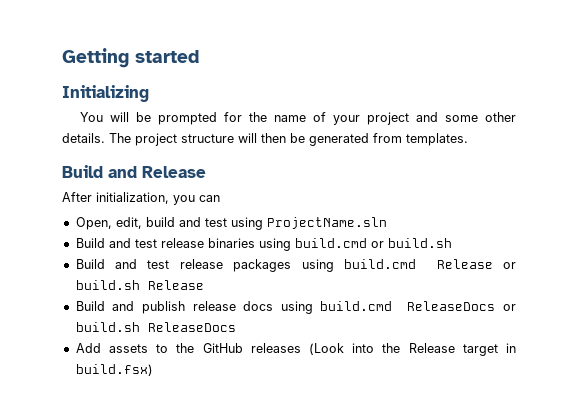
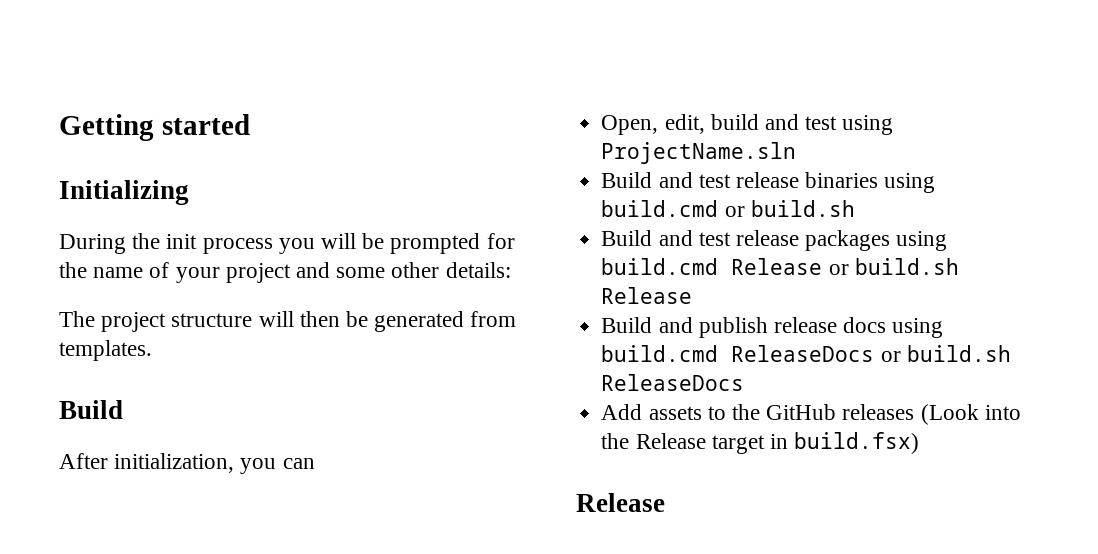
- You will be prompted for the name of your project and some other details. The project structure will then be generated from templates.
- Build and Release
+ During the init process you will be prompted for the name of your project and some other details:
+ The project structure will then be generated from templates.
+ Build
  Add assets to the GitHub releases (Look into the Release target in build.fsx)
+ Release

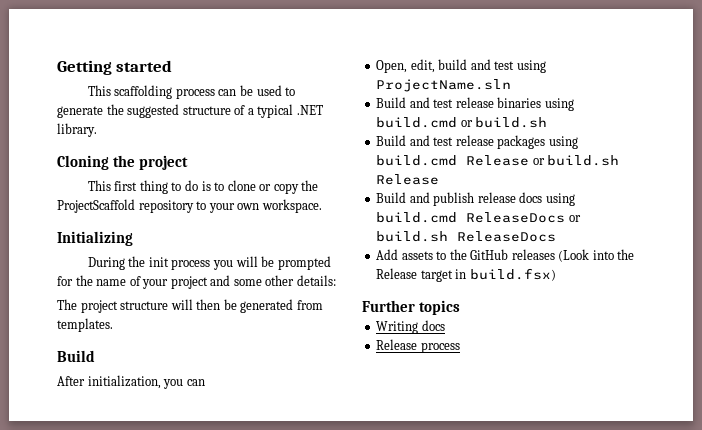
+ This scaffolding process can be used to generate the suggested structure of a typical .NET library.
+ Cloning the project
+ This first thing to do is to clone or copy the ProjectScaffold repository to your own workspace.
  Add assets to the GitHub releases (Look into the Release target in build.fsx)
- Release
+ Further topics
+ Writing docs
+ Release process

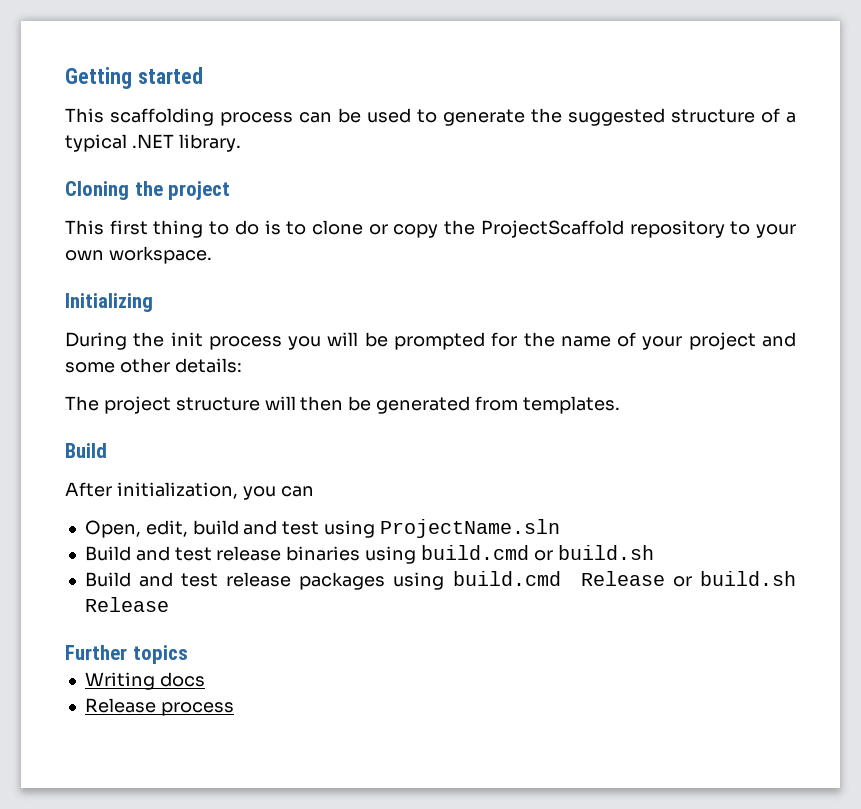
- Build and publish release docs using build.cmd ReleaseDocs or build.sh ReleaseDocs
- Add assets to the GitHub releases (Look into the Release target in build.fsx)

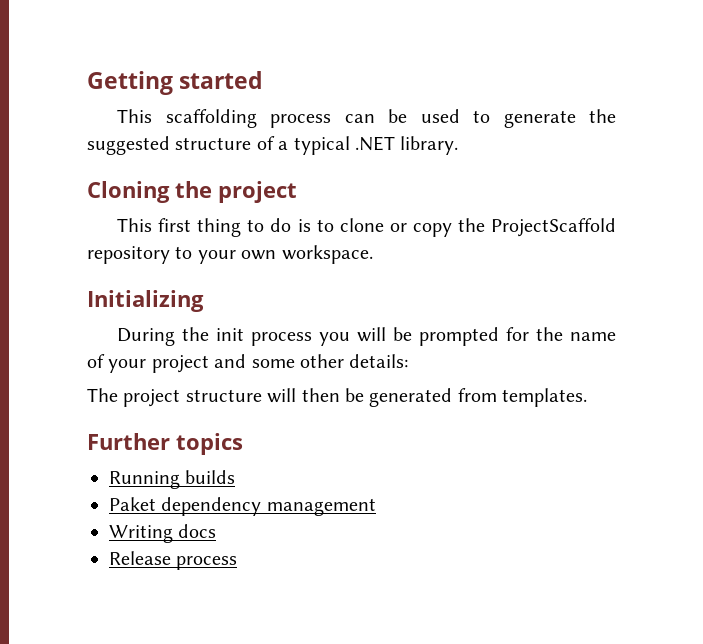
  The project structure will then be generated from templates.
- Build
- After initialization, you can
- Open, edit, build and test using ProjectName.sln
- Build and test release binaries using build.cmd or build.sh
- Build and test release packages using build.cmd Release or build.sh Release
  Further topics
+ Running builds
+ Paket dependency management

